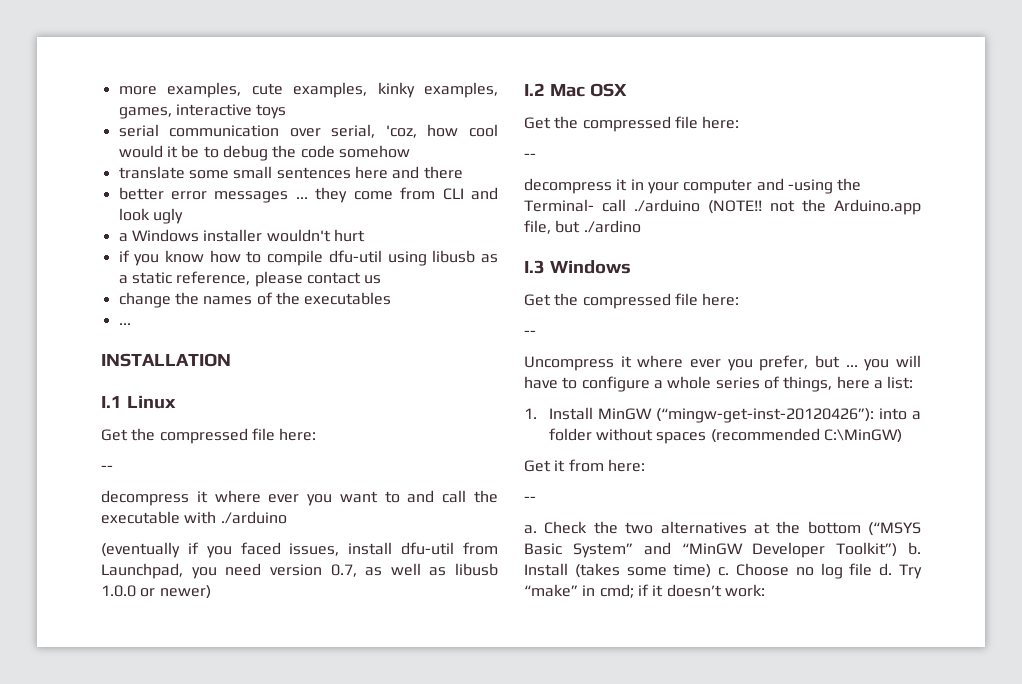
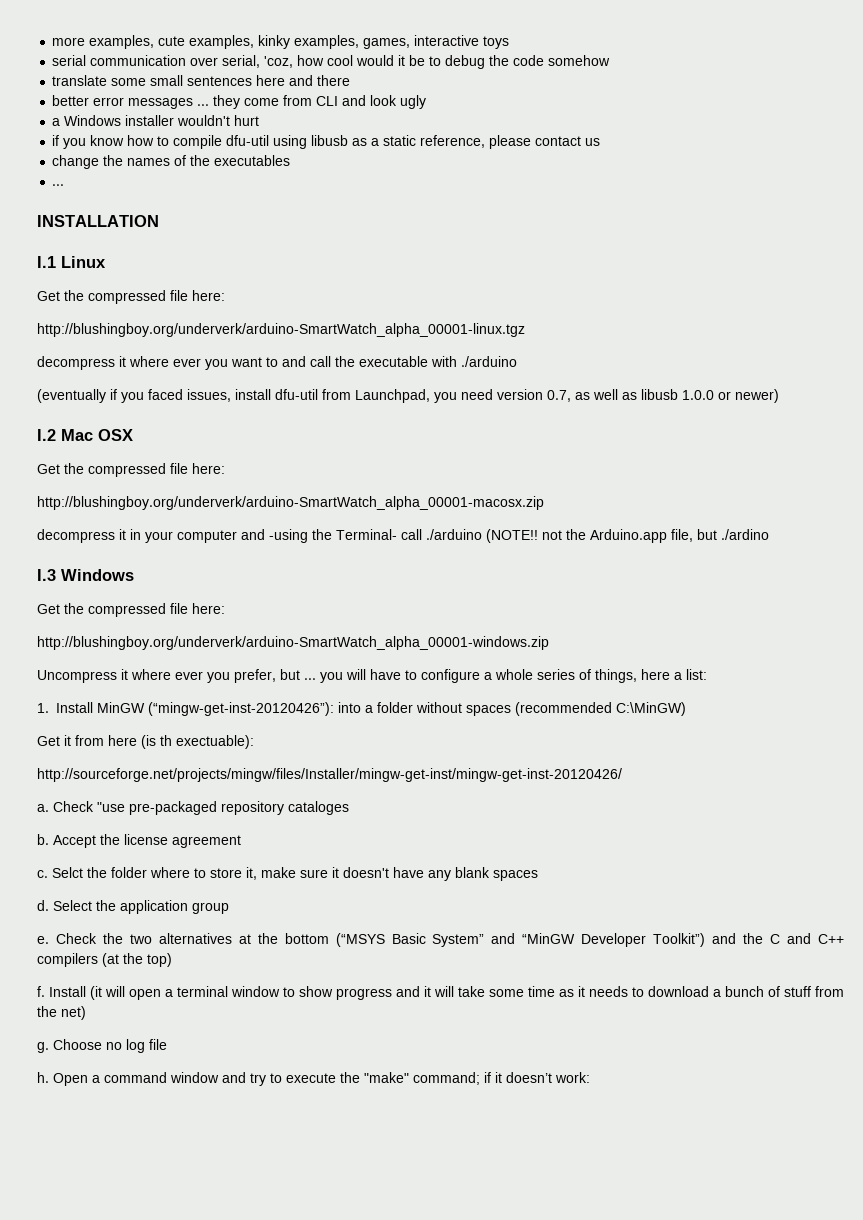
  I.1 Linux
  Get the compressed file here:
- --
+ http://blushingboy.org/underverk/arduino-SmartWatch_alpha_00001-linux.tgz
  I.2 Mac OSX
  Get the compressed file here:
- --
+ http://blushingboy.org/underverk/arduino-SmartWatch_alpha_00001-macosx.zip
  I.3 Windows
  Get the compressed file here:
- --
+ http://blushingboy.org/underverk/arduino-SmartWatch_alpha_00001-windows.zip
- Get it from here:
- --
- a.
+ Get it from here (is th exectuable):
+ http://sourceforge.net/projects/mingw/files/Installer/mingw-get-inst/mingw-get-inst-20120426/
+ a. Check "use pre-packaged repository cataloges
+ b. Accept the license agreement
+ c. Selct the folder where to store it, make sure it doesn't have any blank spaces
+ d. Select the application group
+ e.
- Check the two alternatives at the bottom (“MSYS Basic System” and “MinGW Developer Toolkit”) b. Install (takes some time) c. Choose no log file d. Try “make” in cmd; if it doesn’t work:
+ Check the two alternatives at the bottom (“MSYS Basic System” and “MinGW Developer Toolkit”) and the C and C++ compilers (at the top)
+ f. Install (it will open a terminal window to show progress and it will take some time as it needs to download a bunch of stuff from the net)
+ g. Choose no log file
+ h. Open a command window and try to execute the "make" command; if it doesn’t work:

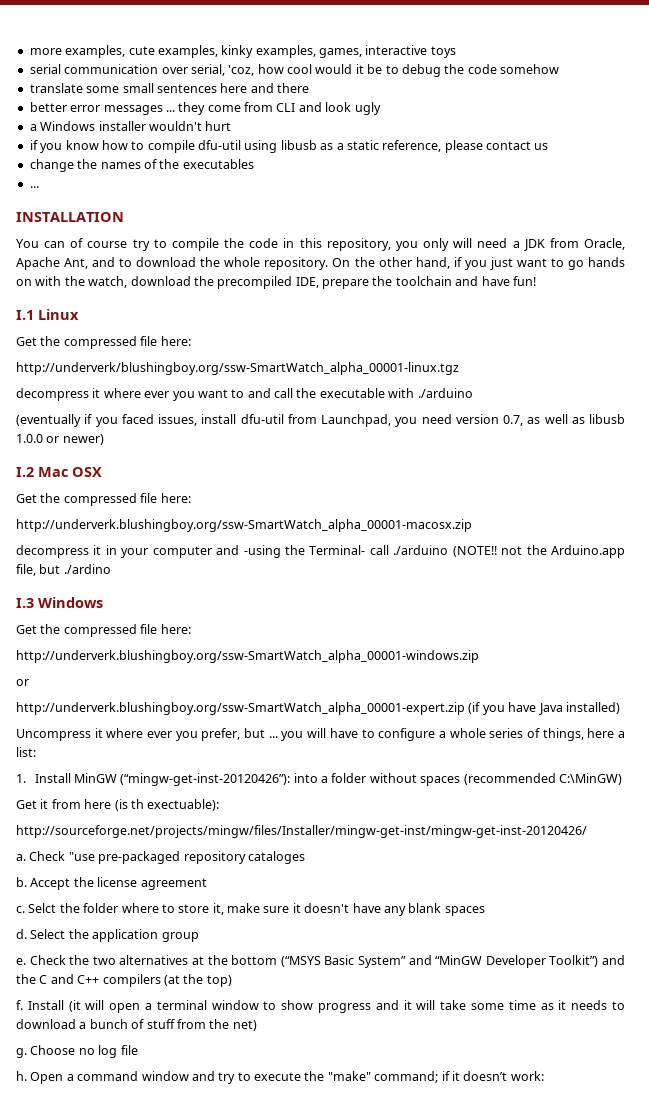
+ You can of course try to compile the code in this repository, you only will need a JDK from Oracle, Apache Ant, and to download the whole repository. On the other hand, if you just want to go hands on with the watch, download the precompiled IDE, prepare the toolchain and have fun!
- http://blushingboy.org/underverk/arduino-SmartWatch_alpha_00001-linux.tgz
+ http://underverk/blushingboy.org/ssw-SmartWatch_alpha_00001-linux.tgz
- http://blushingboy.org/underverk/arduino-SmartWatch_alpha_00001-macosx.zip
+ http://underverk.blushingboy.org/ssw-SmartWatch_alpha_00001-macosx.zip
- http://blushingboy.org/underverk/arduino-SmartWatch_alpha_00001-windows.zip
+ http://underverk.blushingboy.org/ssw-SmartWatch_alpha_00001-windows.zip
+ or
+ http://underverk.blushingboy.org/ssw-SmartWatch_alpha_00001-expert.zip (if you have Java installed)

